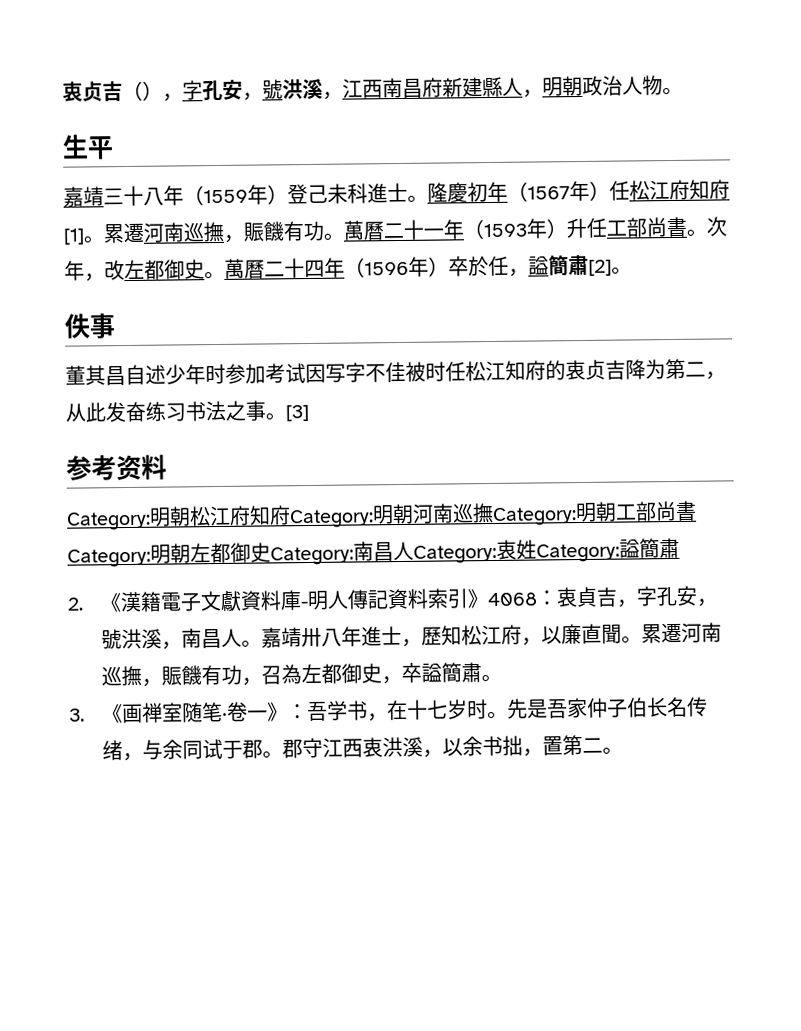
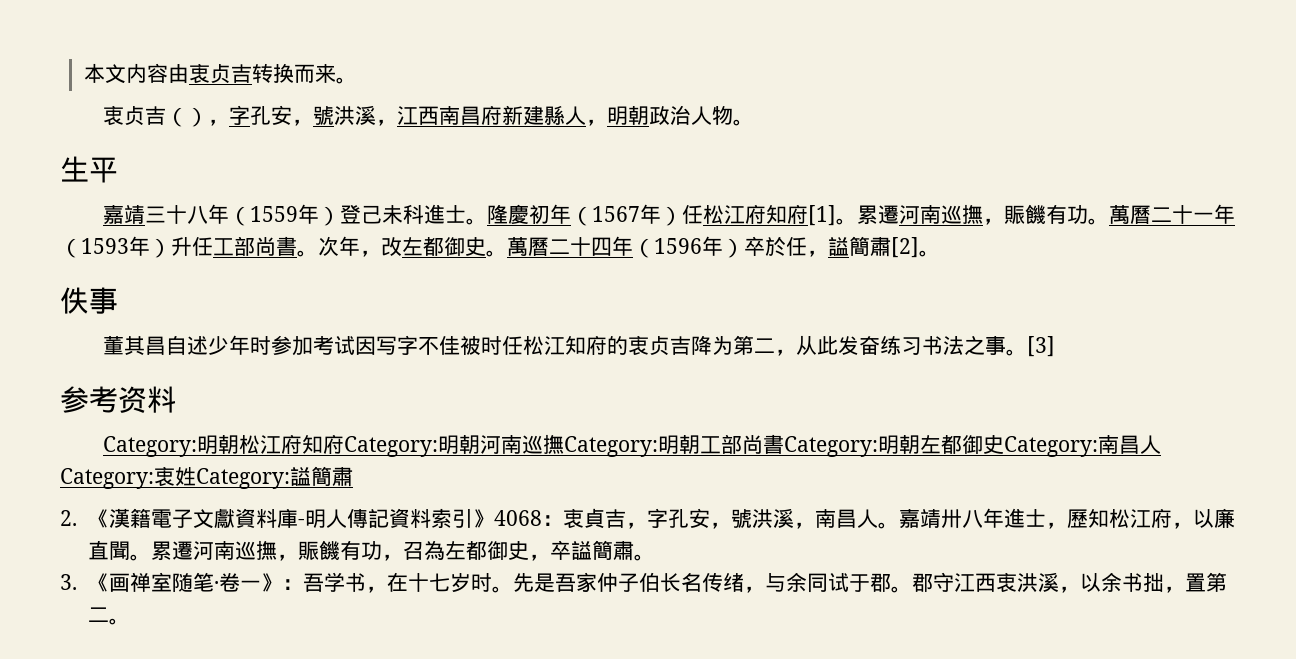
+ 本文内容由衷贞吉转换而来。

